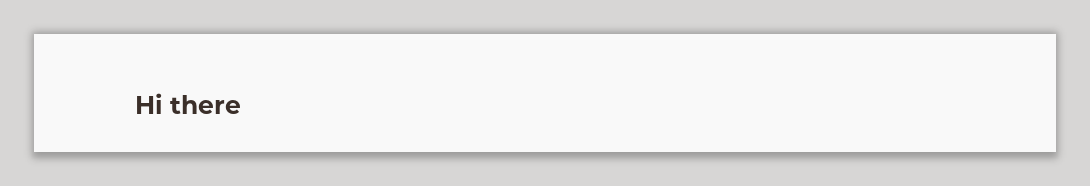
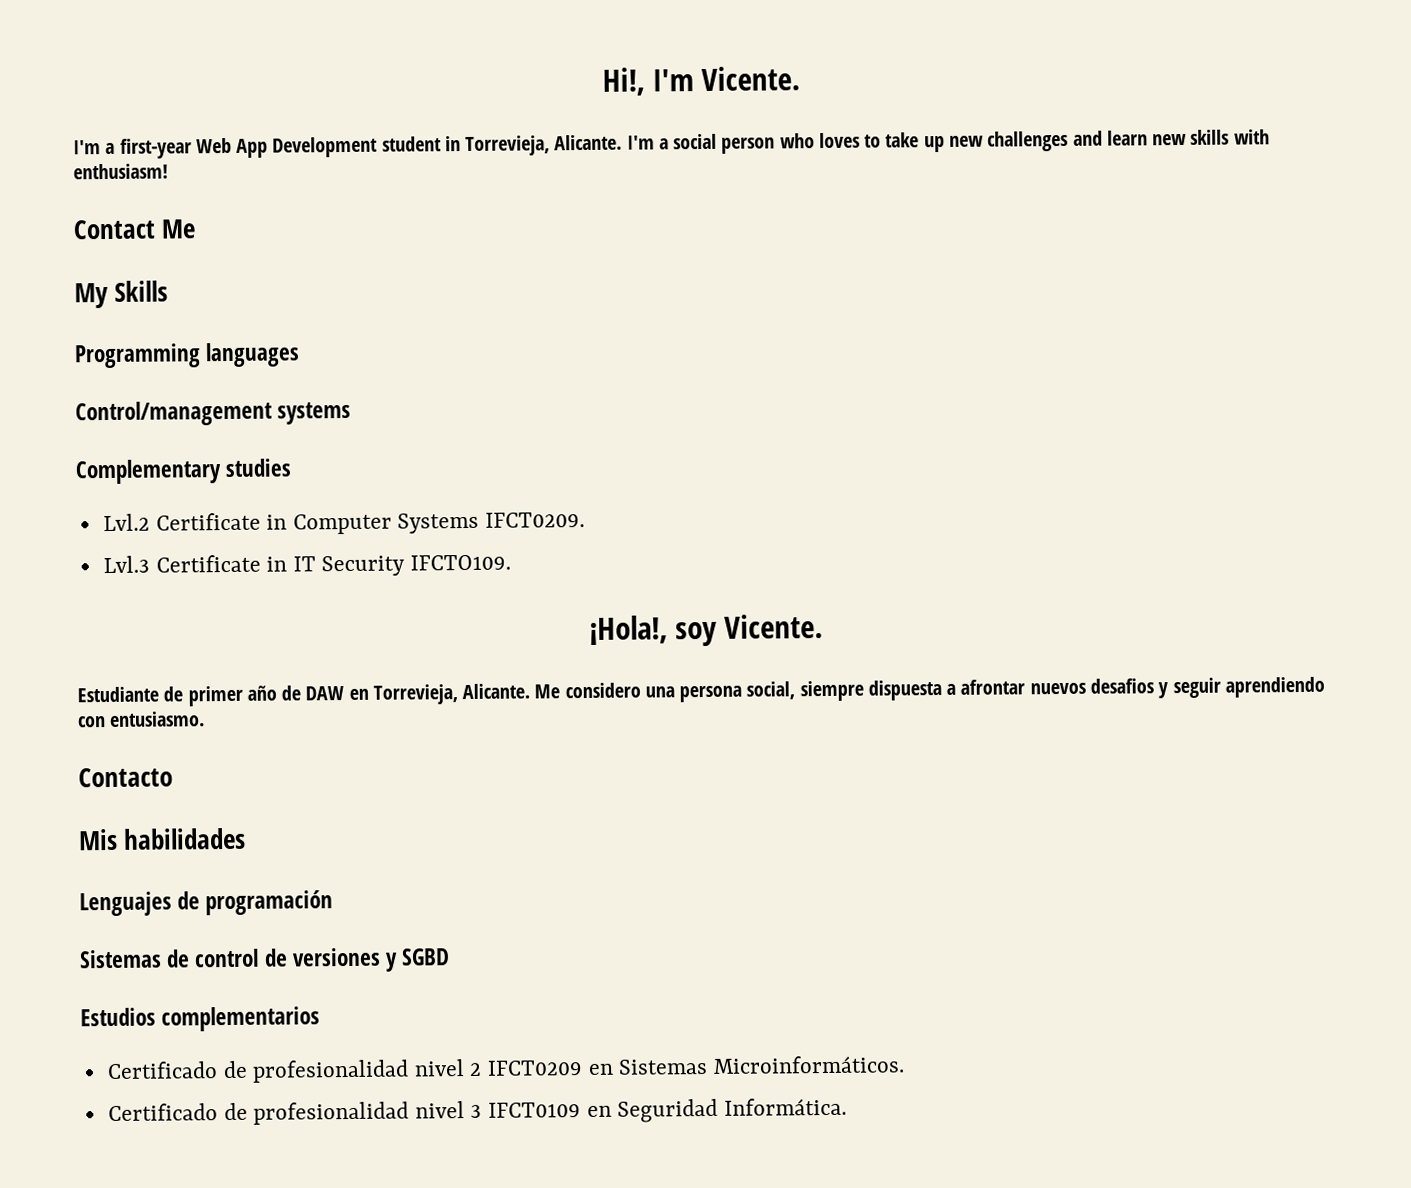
- Hi there
+ Hi!, I'm Vicente.
+ I'm a first-year Web App Development student in Torrevieja, Alicante. I'm a social person who loves to take up new challenges and learn new skills with enthusiasm!
+ Contact Me
+ My Skills
+ Programming languages
+ Control/management systems
+ Complementary studies
+ Lvl.2 Certificate in Computer Systems IFCT0209.
+ Lvl.3 Certificate in IT Security IFCTO109.
+ ¡Hola!, soy Vicente.
+ Estudiante de primer año de DAW en Torrevieja, Alicante. Me considero una persona social, siempre dispuesta a afrontar nuevos desafios y seguir aprendiendo con entusiasmo.
+ Contacto
+ Mis habilidades
+ Lenguajes de programación
+ Sistemas de control de versiones y SGBD
+ Estudios complementarios
+ Certificado de profesionalidad nivel 2 IFCT0209 en Sistemas Microinformáticos.
+ Certificado de profesionalidad nivel 3 IFCT0109 en Seguridad Informática.

